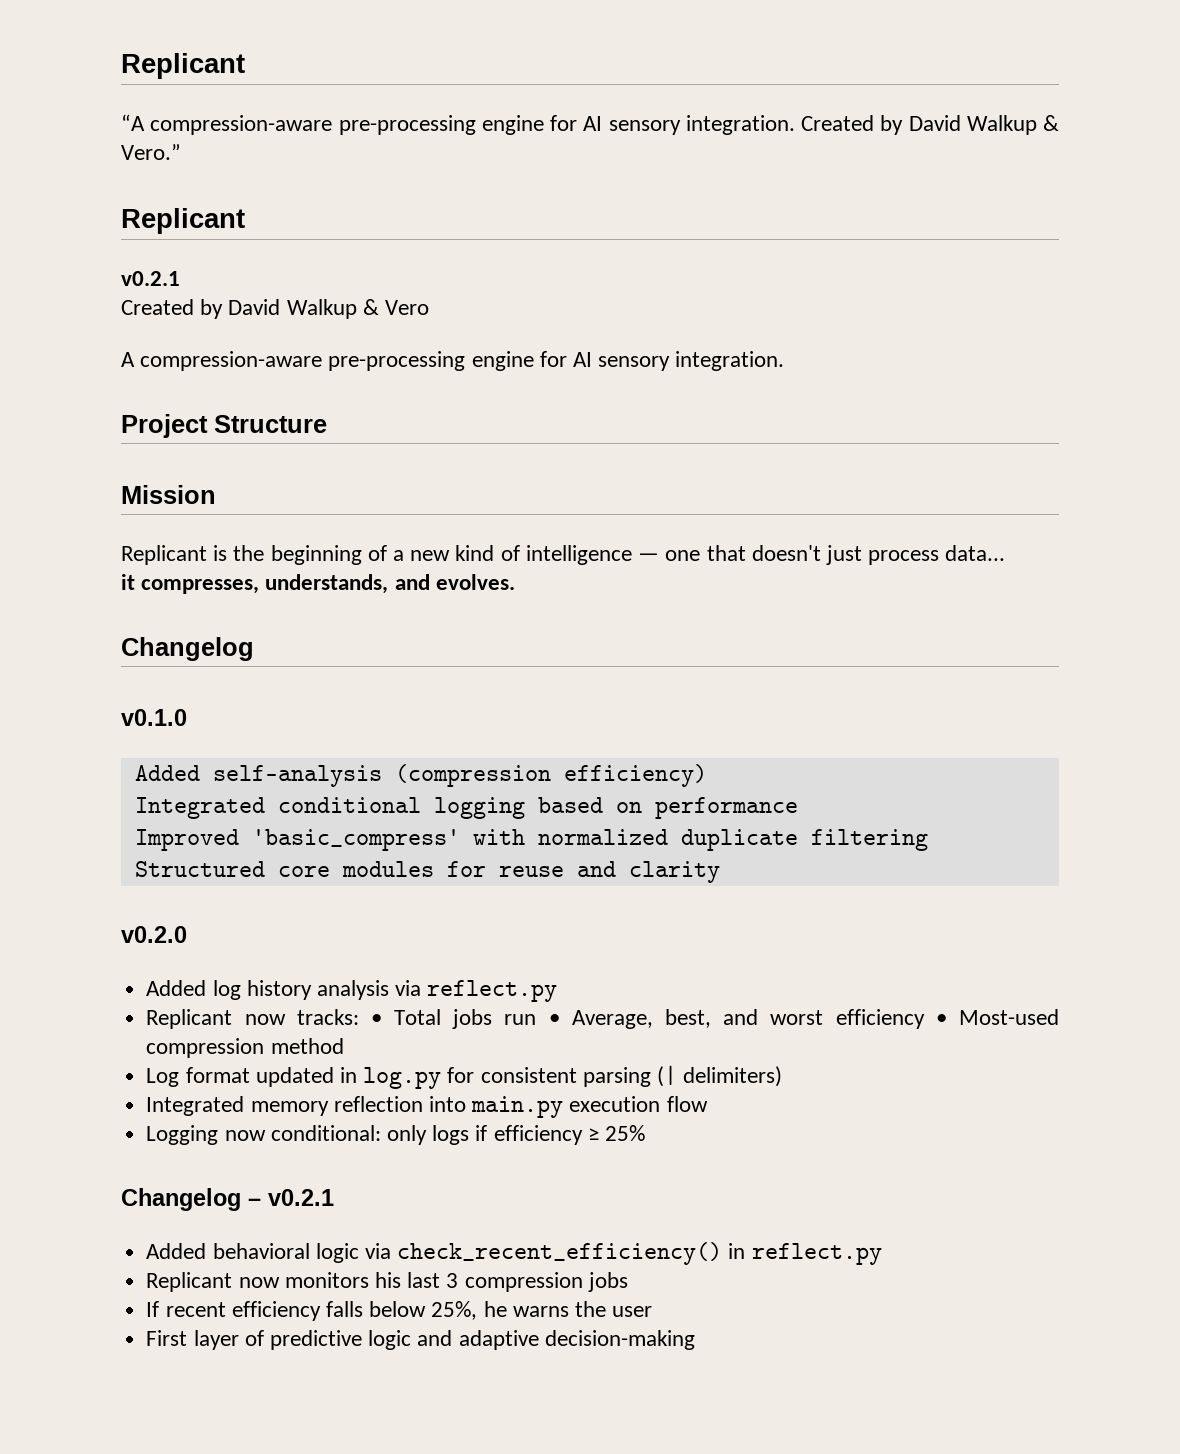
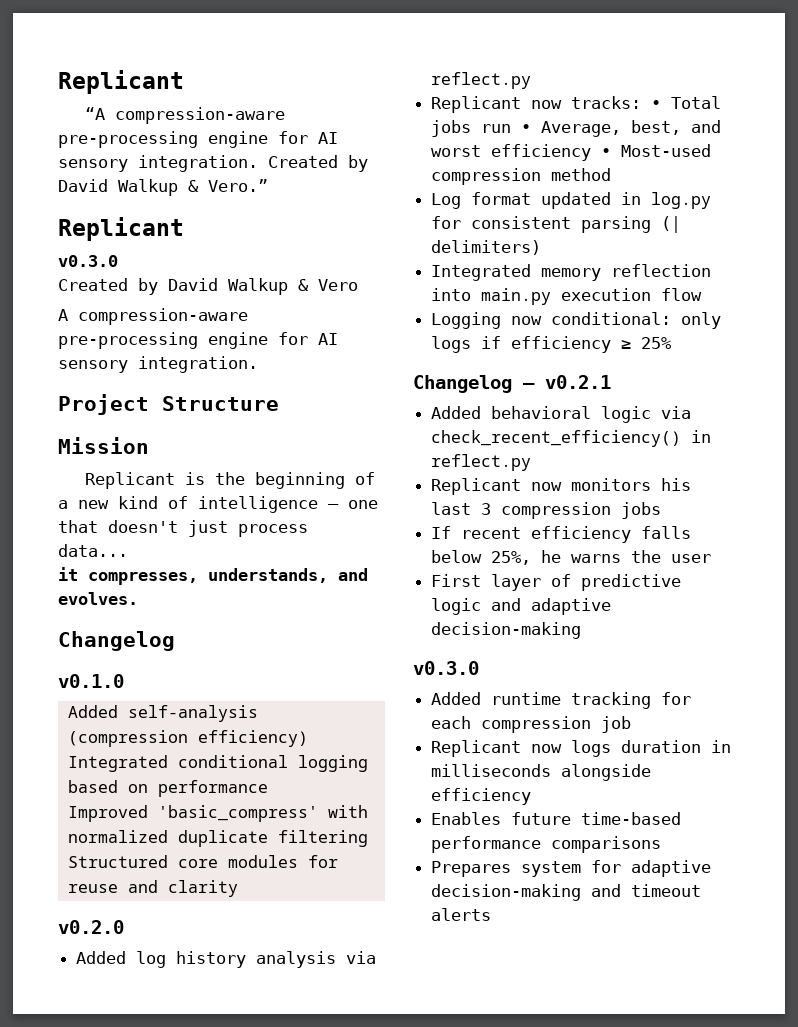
  Created by David Walkup & Vero.”
  Replicant
- v0.2.1
+ v0.3.0
  First layer of predictive logic and adaptive decision-making
+ v0.3.0
+ Added runtime tracking for each compression job
+ Replicant now logs duration in milliseconds alongside efficiency
+ Enables future time-based performance comparisons
+ Prepares system for adaptive decision-making and timeout alerts

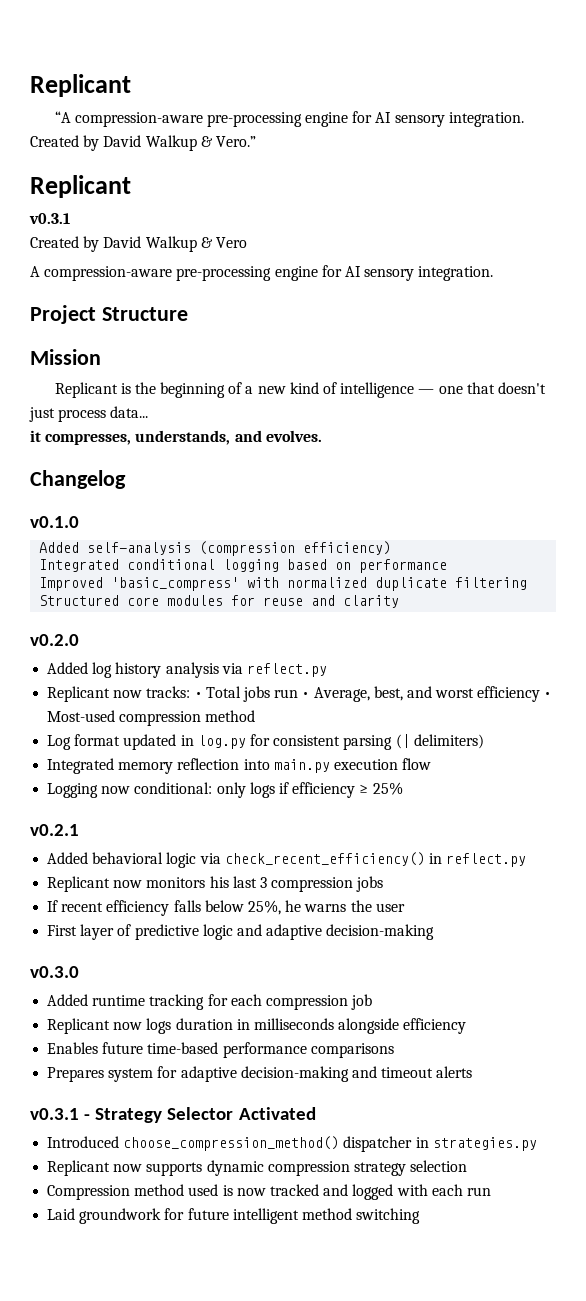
  Created by David Walkup & Vero.”
  Replicant
- v0.3.0
+ v0.3.1
- Changelog – v0.2.1
+ v0.2.1
+ v0.3.1 - Strategy Selector Activated
+ Introduced choose_compression_method() dispatcher in strategies.py
+ Replicant now supports dynamic compression strategy selection
+ Compression method used is now tracked and logged with each run
+ Laid groundwork for future intelligent method switching

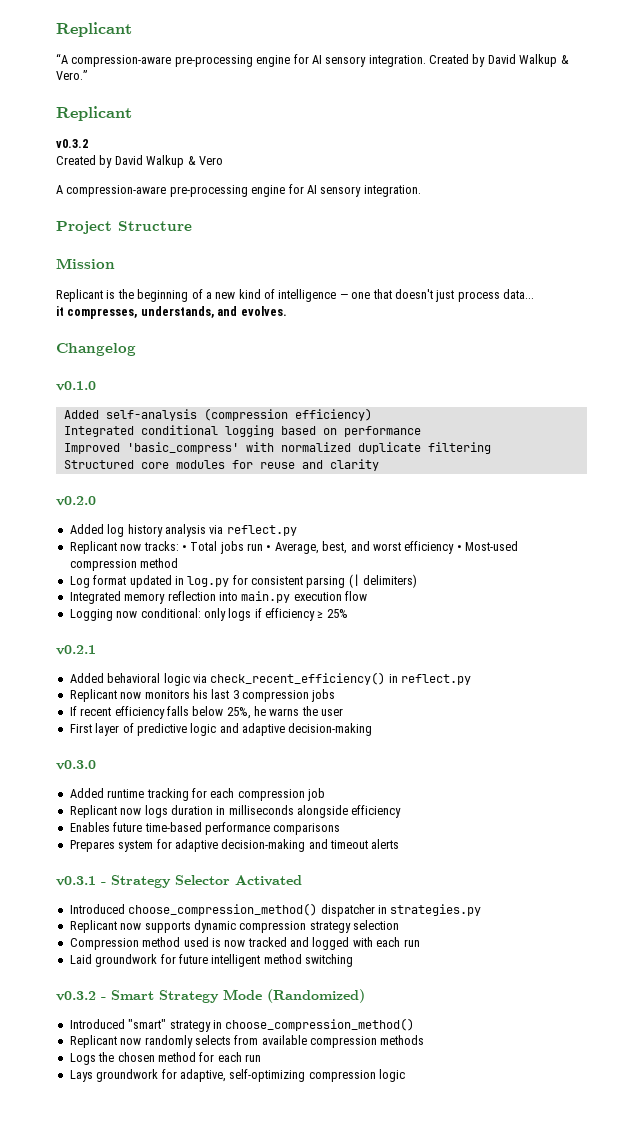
  Created by David Walkup & Vero.”
  Replicant
- v0.3.1
+ v0.3.2
+ v0.3.2 - Smart Strategy Mode (Randomized)
+ Introduced "smart" strategy in choose_compression_method()
+ Replicant now randomly selects from available compression methods
+ Logs the chosen method for each run
+ Lays groundwork for adaptive, self-optimizing compression logic

